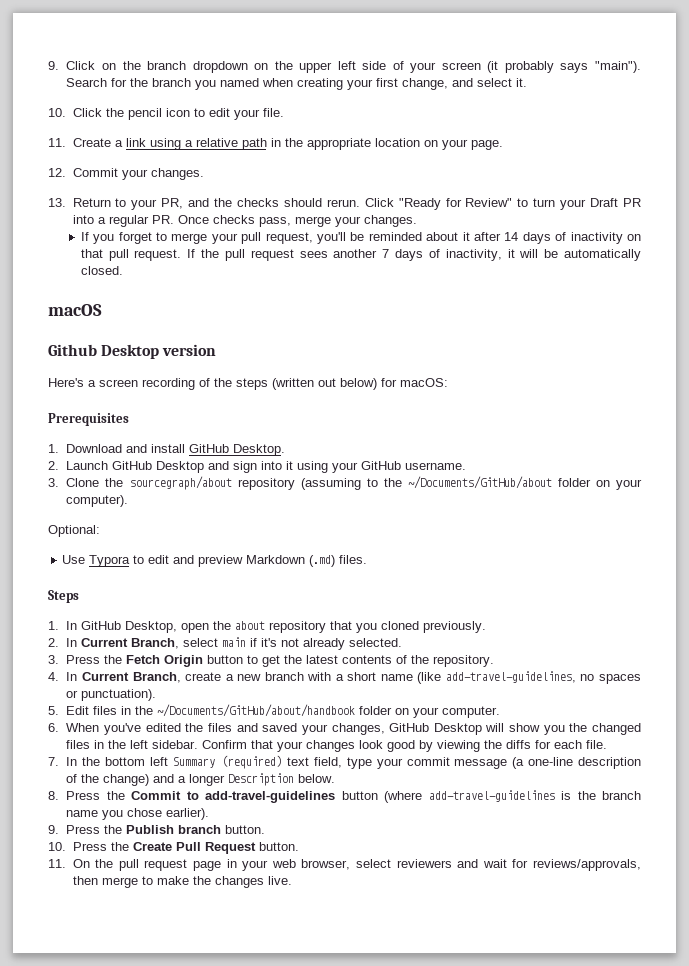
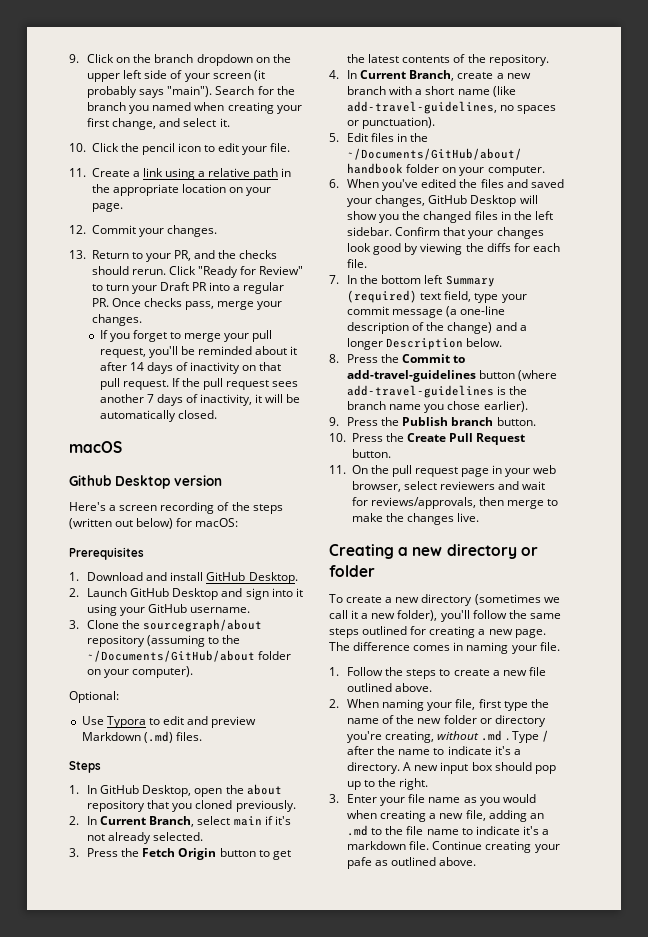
+ Creating a new directory or folder
+ To create a new directory (sometimes we call it a new folder), you'll follow the same steps outlined for creating a new page. The difference comes in naming your file.
+ 1. Follow the steps to create a new file outlined above.
+ 2. When naming your file, first type the name of the new folder or directory you're creating, without .md . Type / after the name to indicate it's a directory. A new input box should pop up to the right.
+ 3. Enter your file name as you would when creating a new file, adding an .md to the file name to indicate it's a markdown file. Continue creating your pafe as outlined above.

